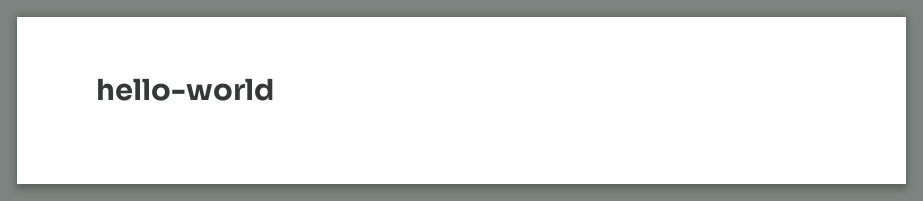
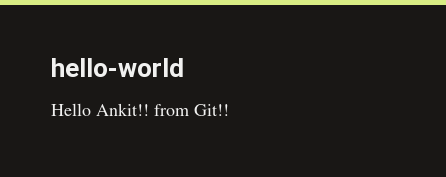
+ Hello Ankit!! from Git!!

